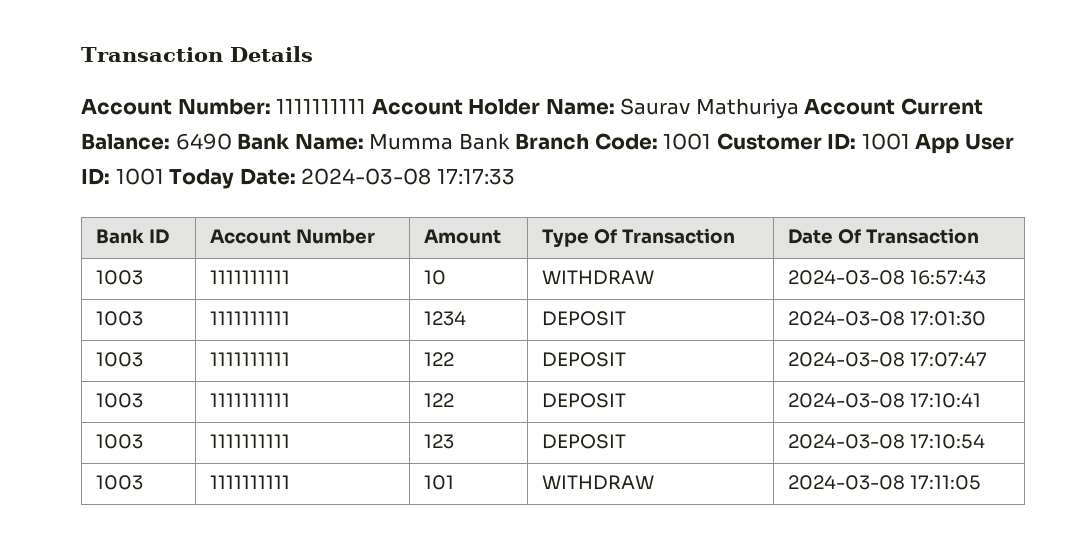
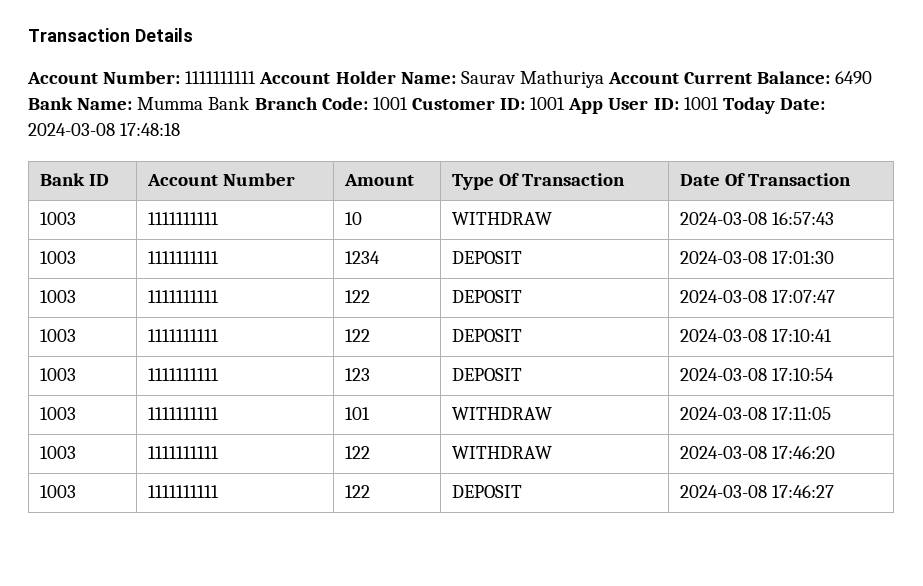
- Account Number: 1111111111 Account Holder Name: Saurav Mathuriya Account Current Balance: 6490 Bank Name: Mumma Bank Branch Code: 1001 Customer ID: 1001 App User ID: 1001 Today Date: 2024-03-08 17:17:33
+ Account Number: 1111111111 Account Holder Name: Saurav Mathuriya Account Current Balance: 6490 Bank Name: Mumma Bank Branch Code: 1001 Customer ID: 1001 App User ID: 1001 Today Date: 2024-03-08 17:48:18
+ 1003 | 1111111111 | 122 | WITHDRAW | 2024-03-08 17:46:20
+ 1003 | 1111111111 | 122 | DEPOSIT | 2024-03-08 17:46:27

